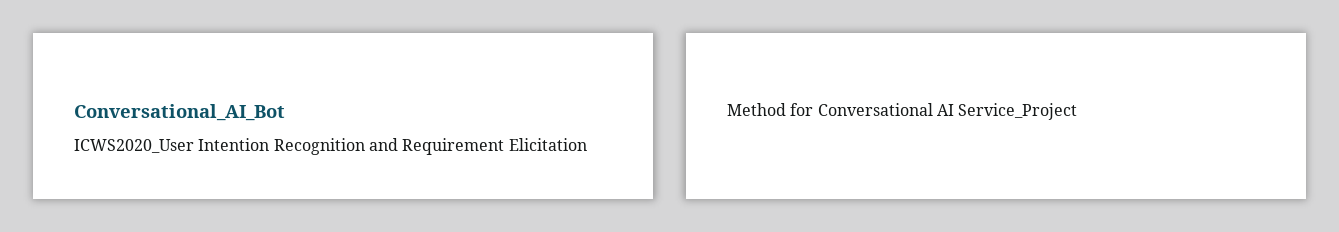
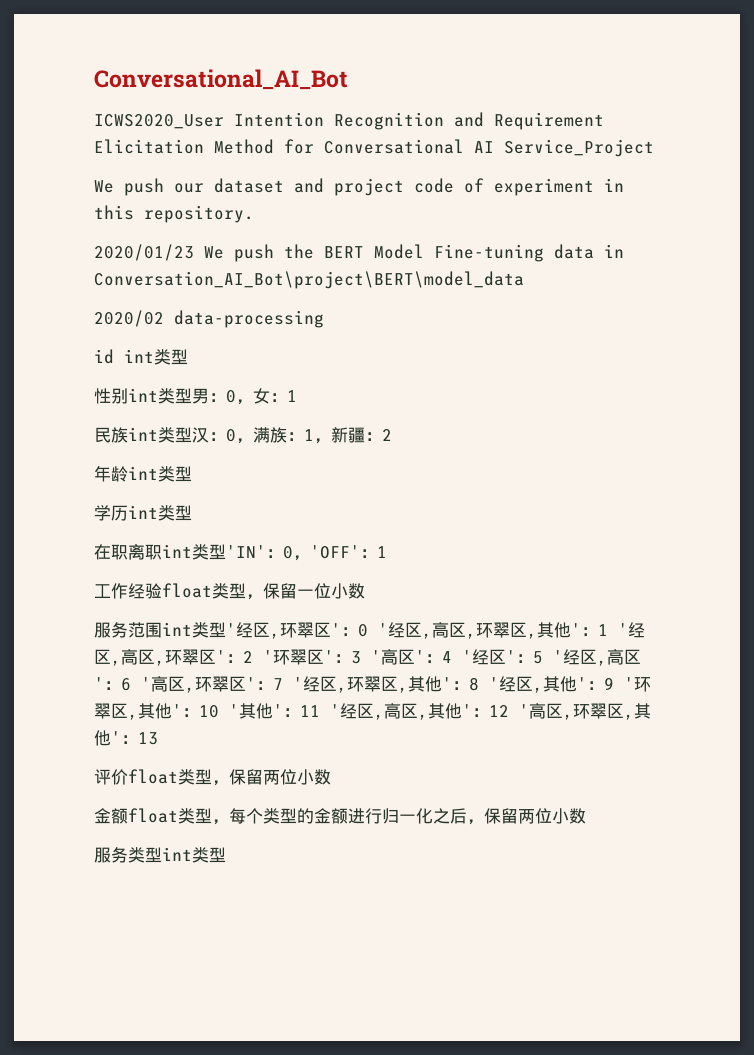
+ We push our dataset and project code of experiment in this repository.
+ 2020/01/23 We push the BERT Model Fine-tuning data in Conversation_AI_Bot\project\BERT\model_data
+ 2020/02 data-processing
+ id int类型
+ 性别int类型男：0，女：1
+ 民族int类型汉：0，满族：1，新疆：2
+ 年龄int类型
+ 学历int类型
+ 在职离职int类型'IN'：0，'OFF'：1
+ 工作经验float类型，保留一位小数
+ 服务范围int类型'经区,环翠区'：0 '经区,高区,环翠区,其他'：1 '经区,高区,环翠区'：2 '环翠区'：3 '高区'：4 '经区'：5 '经区,高区'：6 '高区,环翠区'：7 '经区,环翠区,其他'：8 '经区,其他'：9 '环翠区,其他'：10 '其他'：11 '经区,高区,其他'：12 '高区,环翠区,其他'：13
+ 评价float类型，保留两位小数
+ 金额float类型，每个类型的金额进行归一化之后，保留两位小数
+ 服务类型int类型

